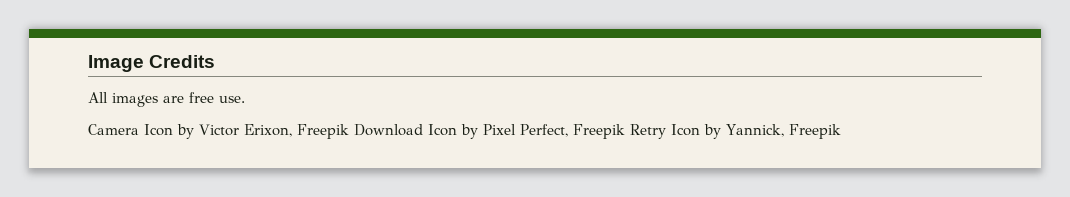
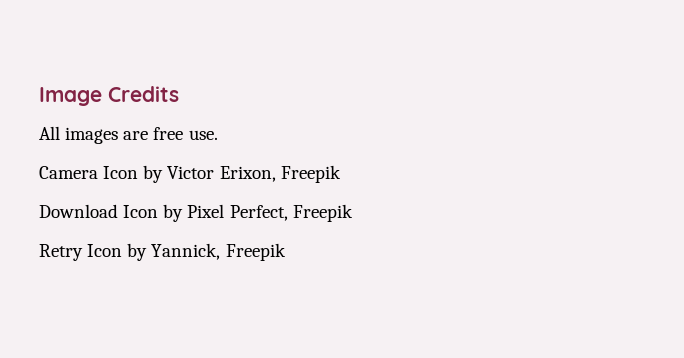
- Camera Icon by Victor Erixon, Freepik Download Icon by Pixel Perfect, Freepik Retry Icon by Yannick, Freepik
+ Camera Icon by Victor Erixon, Freepik
+ Download Icon by Pixel Perfect, Freepik
+ Retry Icon by Yannick, Freepik

